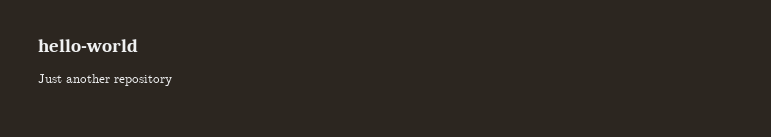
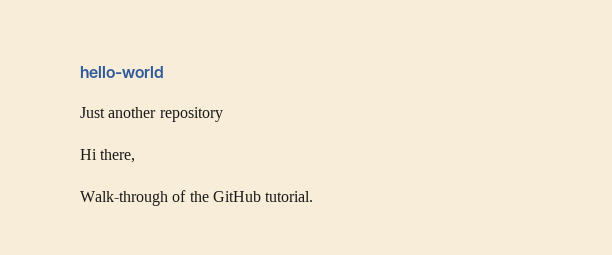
+ Hi there,
+ Walk-through of the GitHub tutorial.

